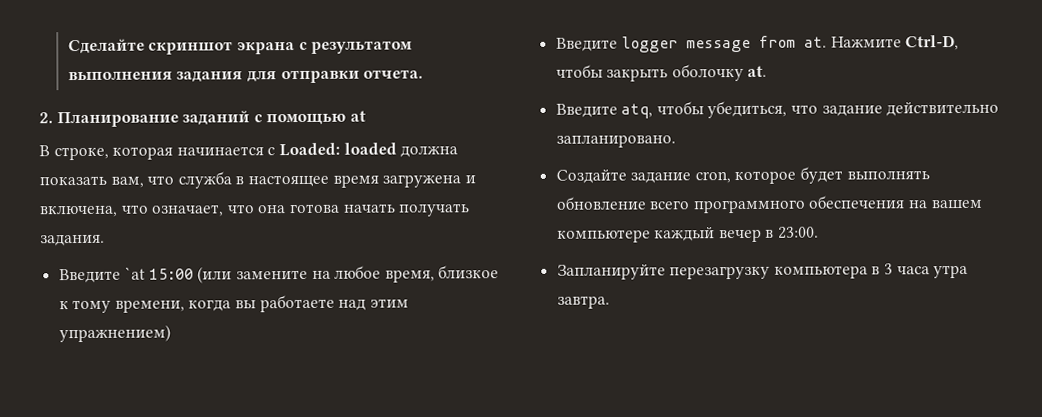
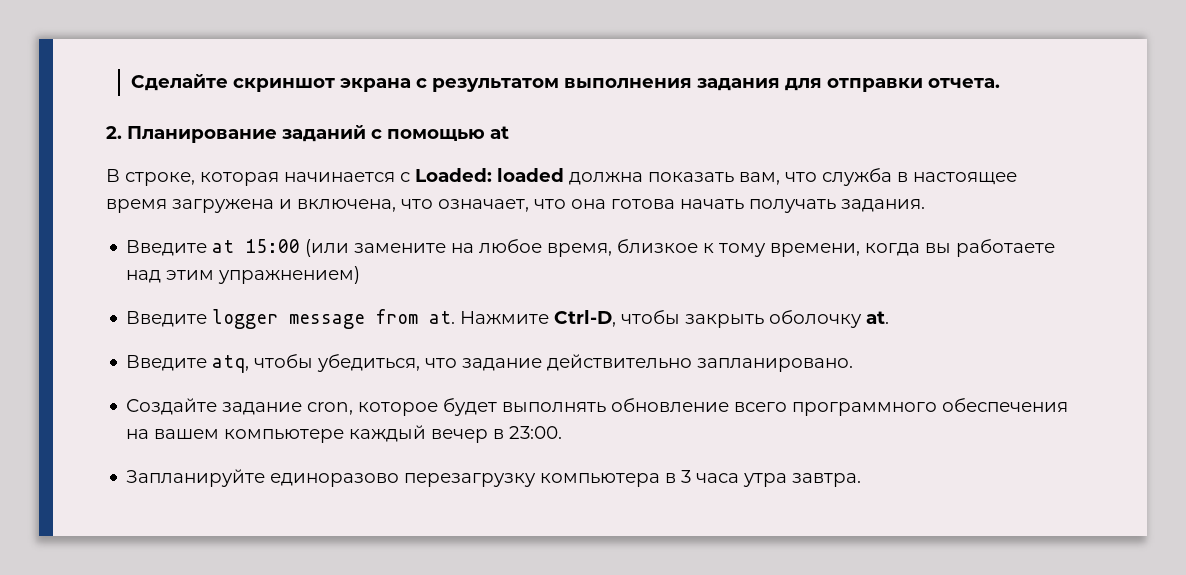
- Введите `at 15:00 (или замените на любое время, близкое к тому времени, когда вы работаете над этим упражнением)
+ Введите at 15:00 (или замените на любое время, близкое к тому времени, когда вы работаете над этим упражнением)
- Запланируйте перезагрузку компьютера в 3 часа утра завтра.
+ Запланируйте единоразово перезагрузку компьютера в 3 часа утра завтра.

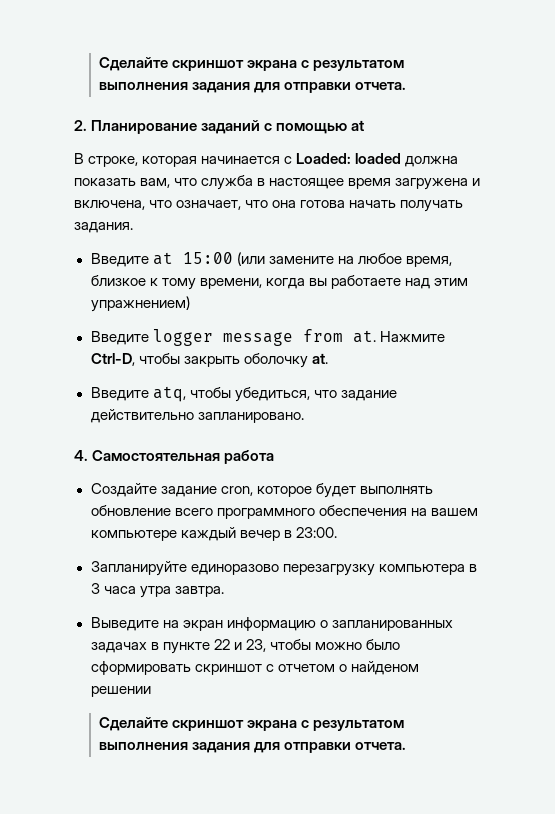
+ 4. Самостоятельная работа
+ Выведите на экран информацию о запланированных задачах в пункте 22 и 23, чтобы можно было сформировать скриншот с отчетом о найденом решении
+ Cделайте скриншот экрана c результатом выполнения задания для отправки отчета.

